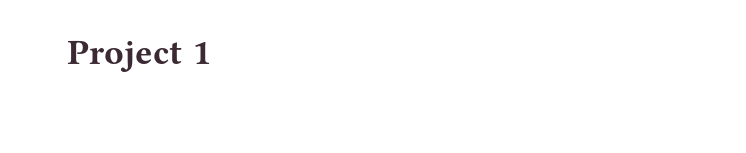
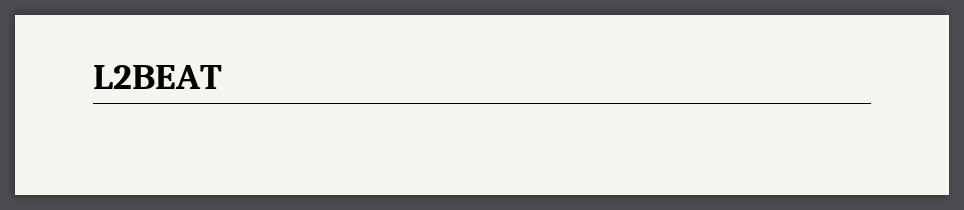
- Project 1
+ L2BEAT

